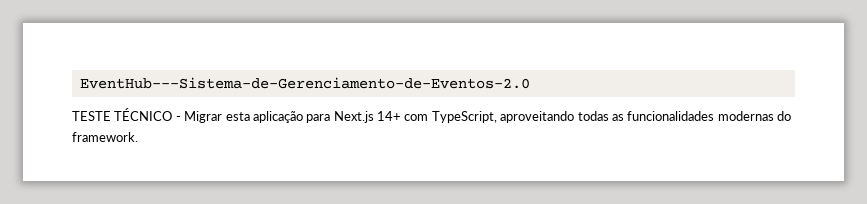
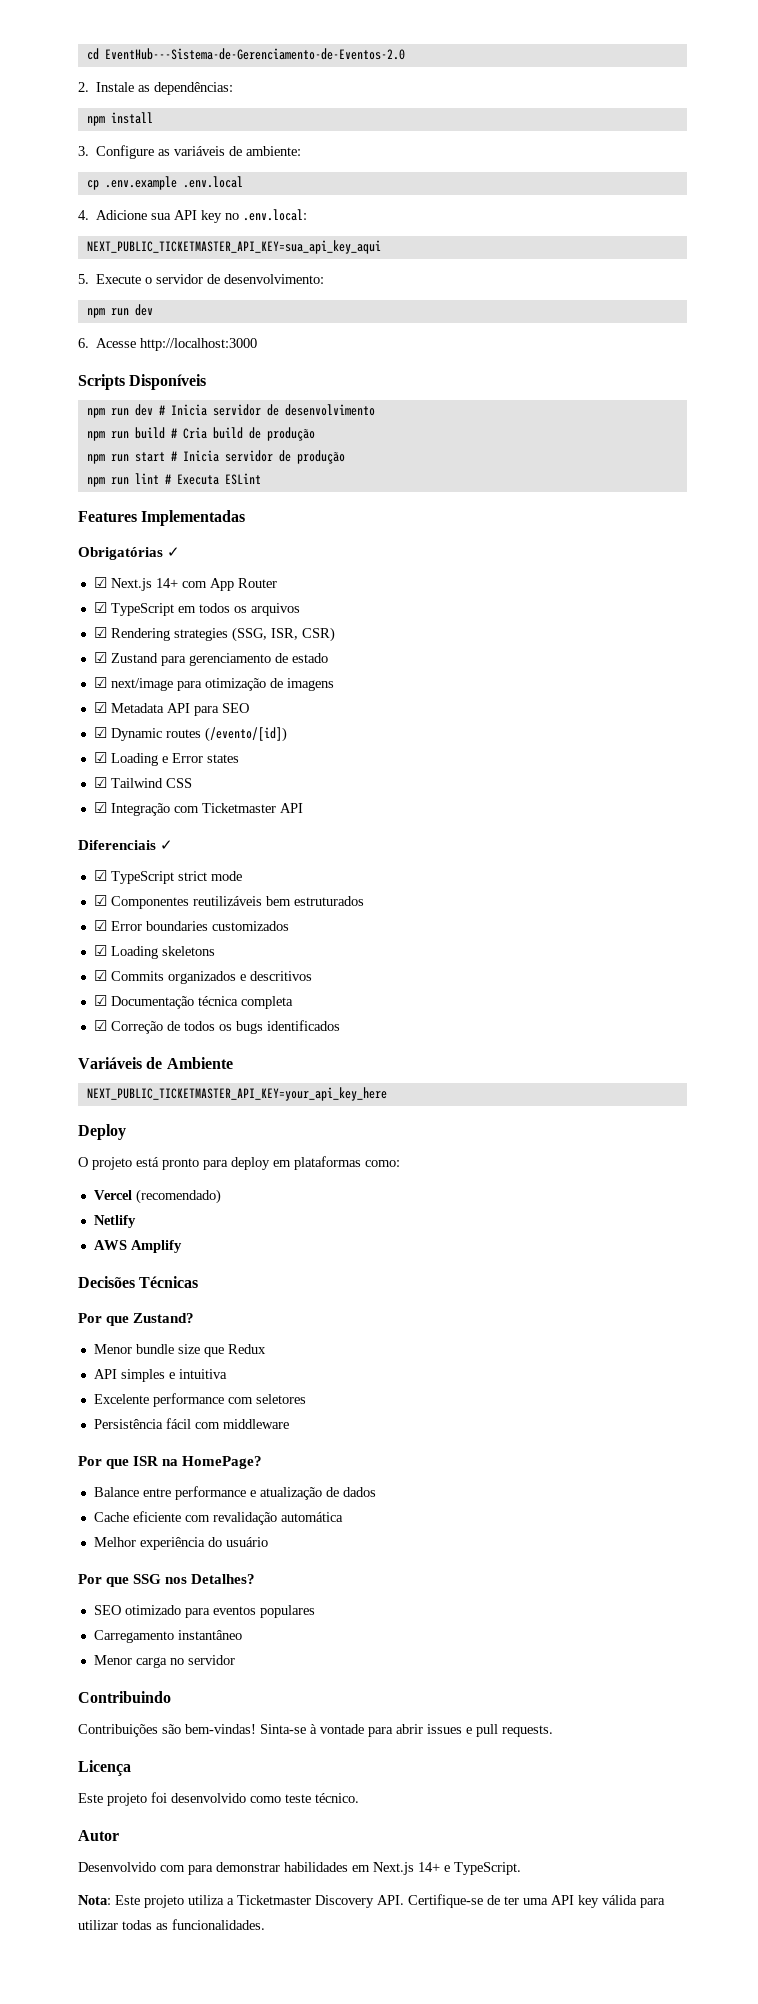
- EventHub---Sistema-de-Gerenciamento-de-Eventos-2.0
+ cd EventHub---Sistema-de-Gerenciamento-de-Eventos-2.0
- TESTE TÉCNICO - Migrar esta aplicação para Next.js 14+ com TypeScript, aproveitando todas as funcionalidades modernas do framework.
+ 2. Instale as dependências:
+ npm install
+ 3. Configure as variáveis de ambiente:
+ cp .env.example .env.local
+ 4. Adicione sua API key no .env.local:
+ NEXT_PUBLIC_TICKETMASTER_API_KEY=sua_api_key_aqui
+ 5. Execute o servidor de desenvolvimento:
+ npm run dev
+ 6. Acesse http://localhost:3000
+ Scripts Disponíveis
+ npm run dev # Inicia servidor de desenvolvimento
+ npm run build # Cria build de produção
+ npm run start # Inicia servidor de produção
+ npm run lint # Executa ESLint
+ Features Implementadas
+ Obrigatórias ✓
+ ☑ Next.js 14+ com App Router
+ ☑ TypeScript em todos os arquivos
+ ☑ Rendering strategies (SSG, ISR, CSR)
+ ☑ Zustand para gerenciamento de estado
+ ☑ next/image para otimização de imagens
+ ☑ Metadata API para SEO
+ ☑ Dynamic routes (/evento/[id])
+ ☑ Loading e Error states
+ ☑ Tailwind CSS
+ ☑ Integração com Ticketmaster API
+ Diferenciais ✓
+ ☑ TypeScript strict mode
+ ☑ Componentes reutilizáveis bem estruturados
+ ☑ Error boundaries customizados
+ ☑ Loading skeletons
+ ☑ Commits organizados e descritivos
+ ☑ Documentação técnica completa
+ ☑ Correção de todos os bugs identificados
+ Variáveis de Ambiente
+ NEXT_PUBLIC_TICKETMASTER_API_KEY=your_api_key_here
+ Deploy
+ O projeto está pronto para deploy em plataformas como:
+ Vercel (recomendado)
+ Netlify
+ AWS Amplify
+ Decisões Técnicas
+ Por que Zustand?
+ Menor bundle size que Redux
+ API simples e intuitiva
+ Excelente performance com seletores
+ Persistência fácil com middleware
+ Por que ISR na HomePage?
+ Balance entre performance e atualização de dados
+ Cache eficiente com revalidação automática
+ Melhor experiência do usuário
+ Por que SSG nos Detalhes?
+ SEO otimizado para eventos populares
+ Carregamento instantâneo
+ Menor carga no servidor
+ Contribuindo
+ Contribuições são bem-vindas! Sinta-se à vontade para abrir issues e pull requests.
+ Licença
+ Este projeto foi desenvolvido como teste técnico.
+ Autor
+ Desenvolvido com para demonstrar habilidades em Next.js 14+ e TypeScript.
+ Nota: Este projeto utiliza a Ticketmaster Discovery API. Certifique-se de ter uma API key válida para utilizar todas as funcionalidades.

